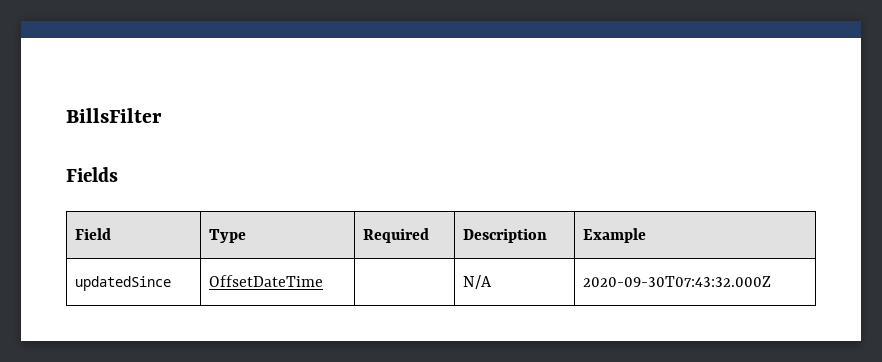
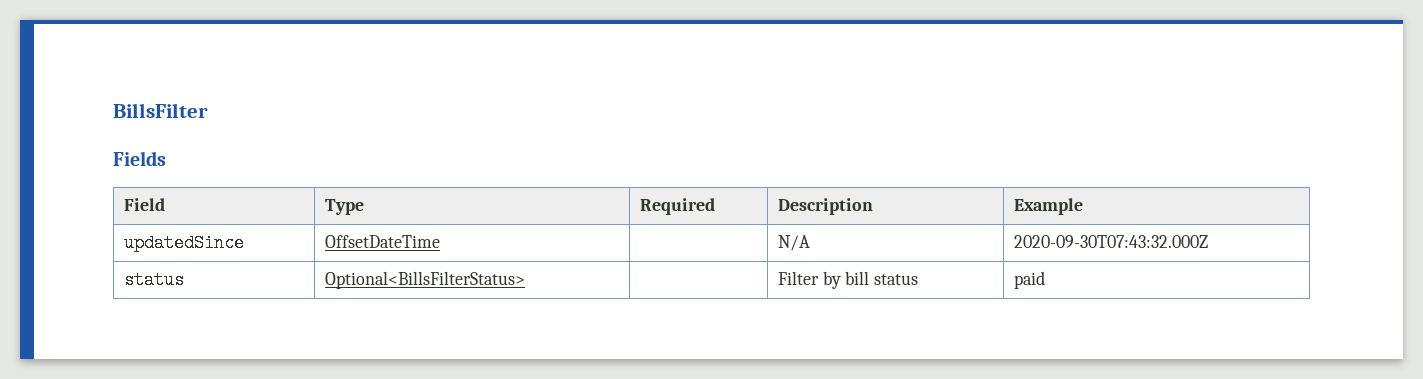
+ status | Optional<BillsFilterStatus> | | Filter by bill status | paid

